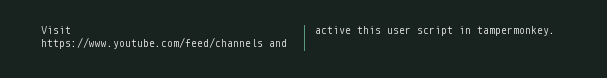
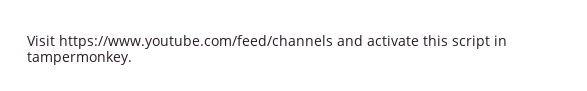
- Visit https://www.youtube.com/feed/channels and active this user script in tampermonkey.
+ Visit https://www.youtube.com/feed/channels and activate this script in tampermonkey.

